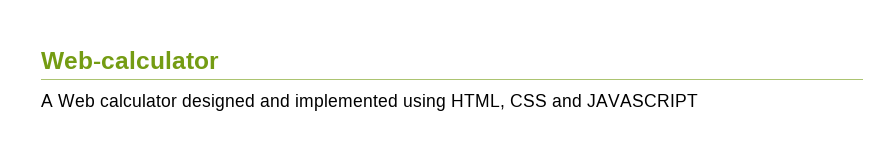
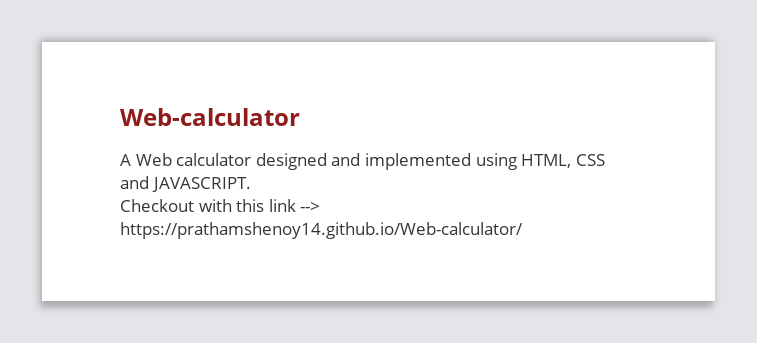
- A Web calculator designed and implemented using HTML, CSS and JAVASCRIPT
+ A Web calculator designed and implemented using HTML, CSS and JAVASCRIPT.
+ Checkout with this link --> https://prathamshenoy14.github.io/Web-calculator/

